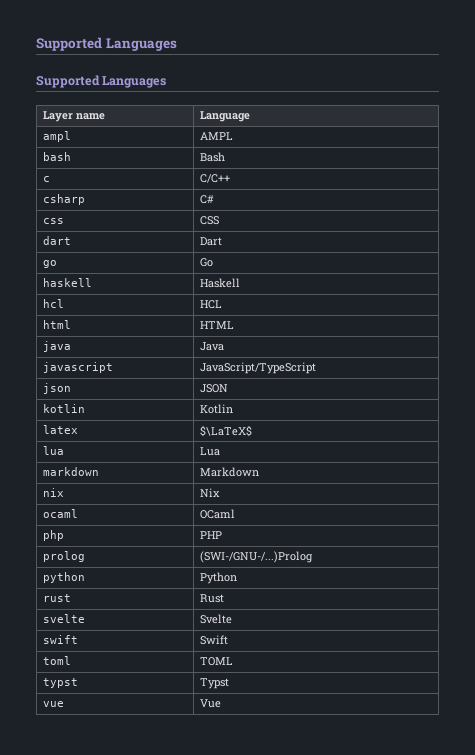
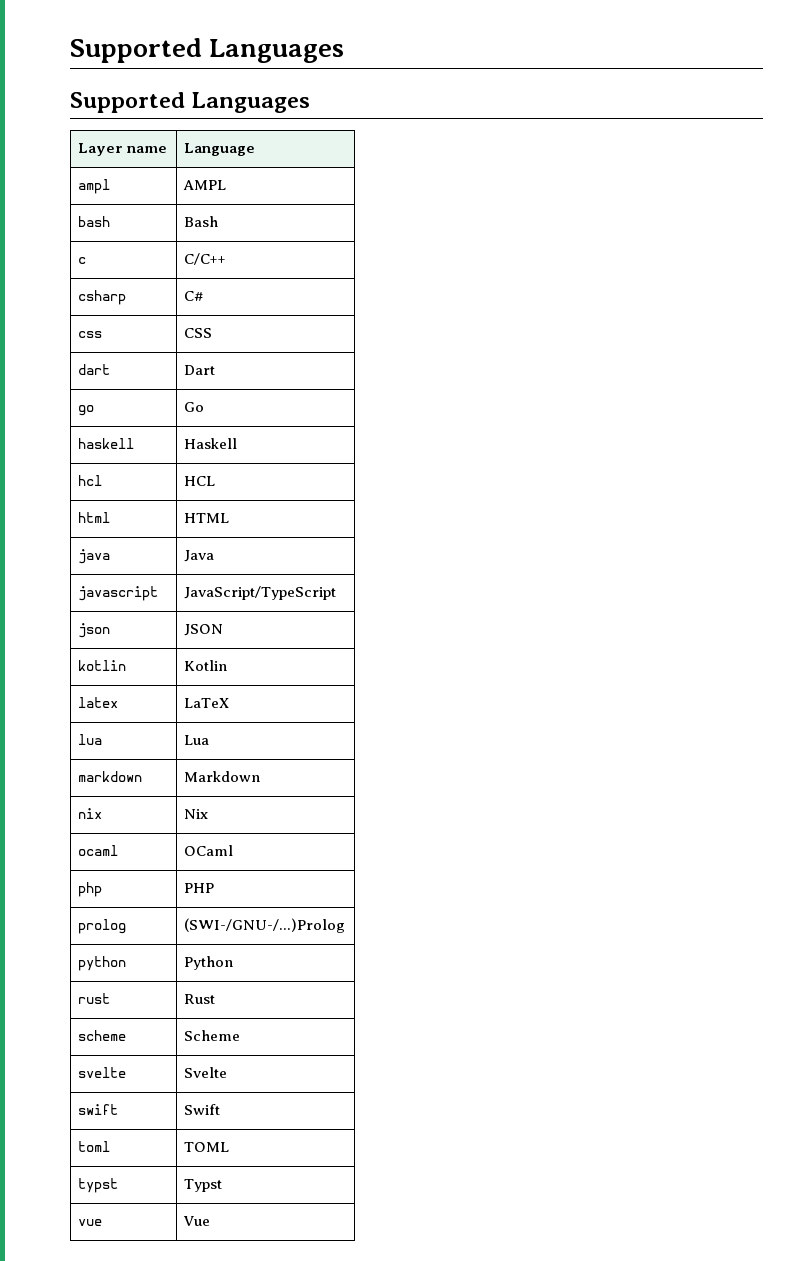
- latex | $\LaTeX$
+ latex | LaTeX
+ scheme | Scheme

